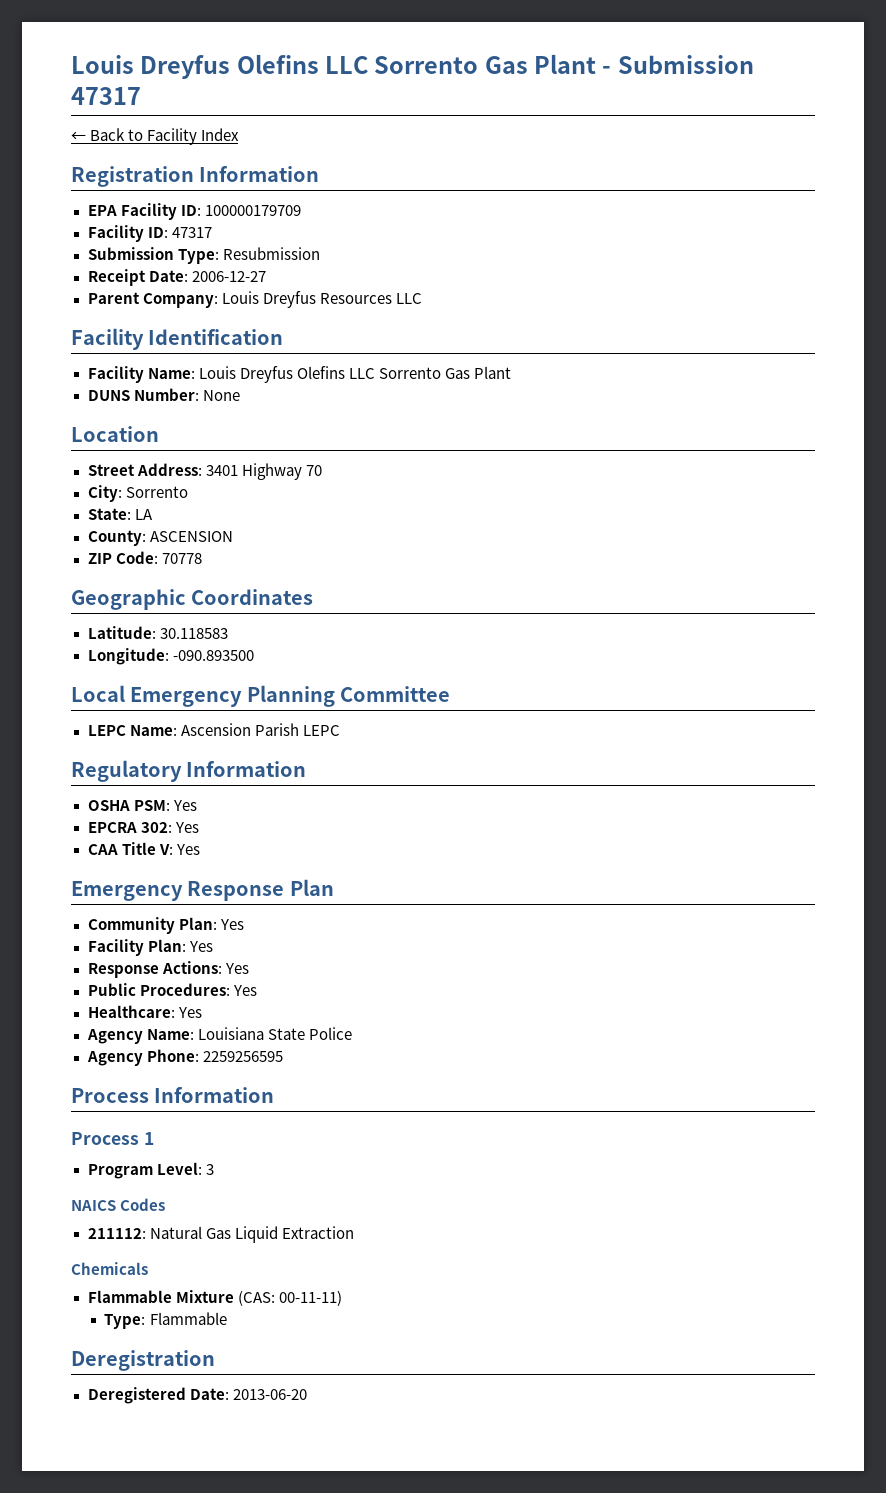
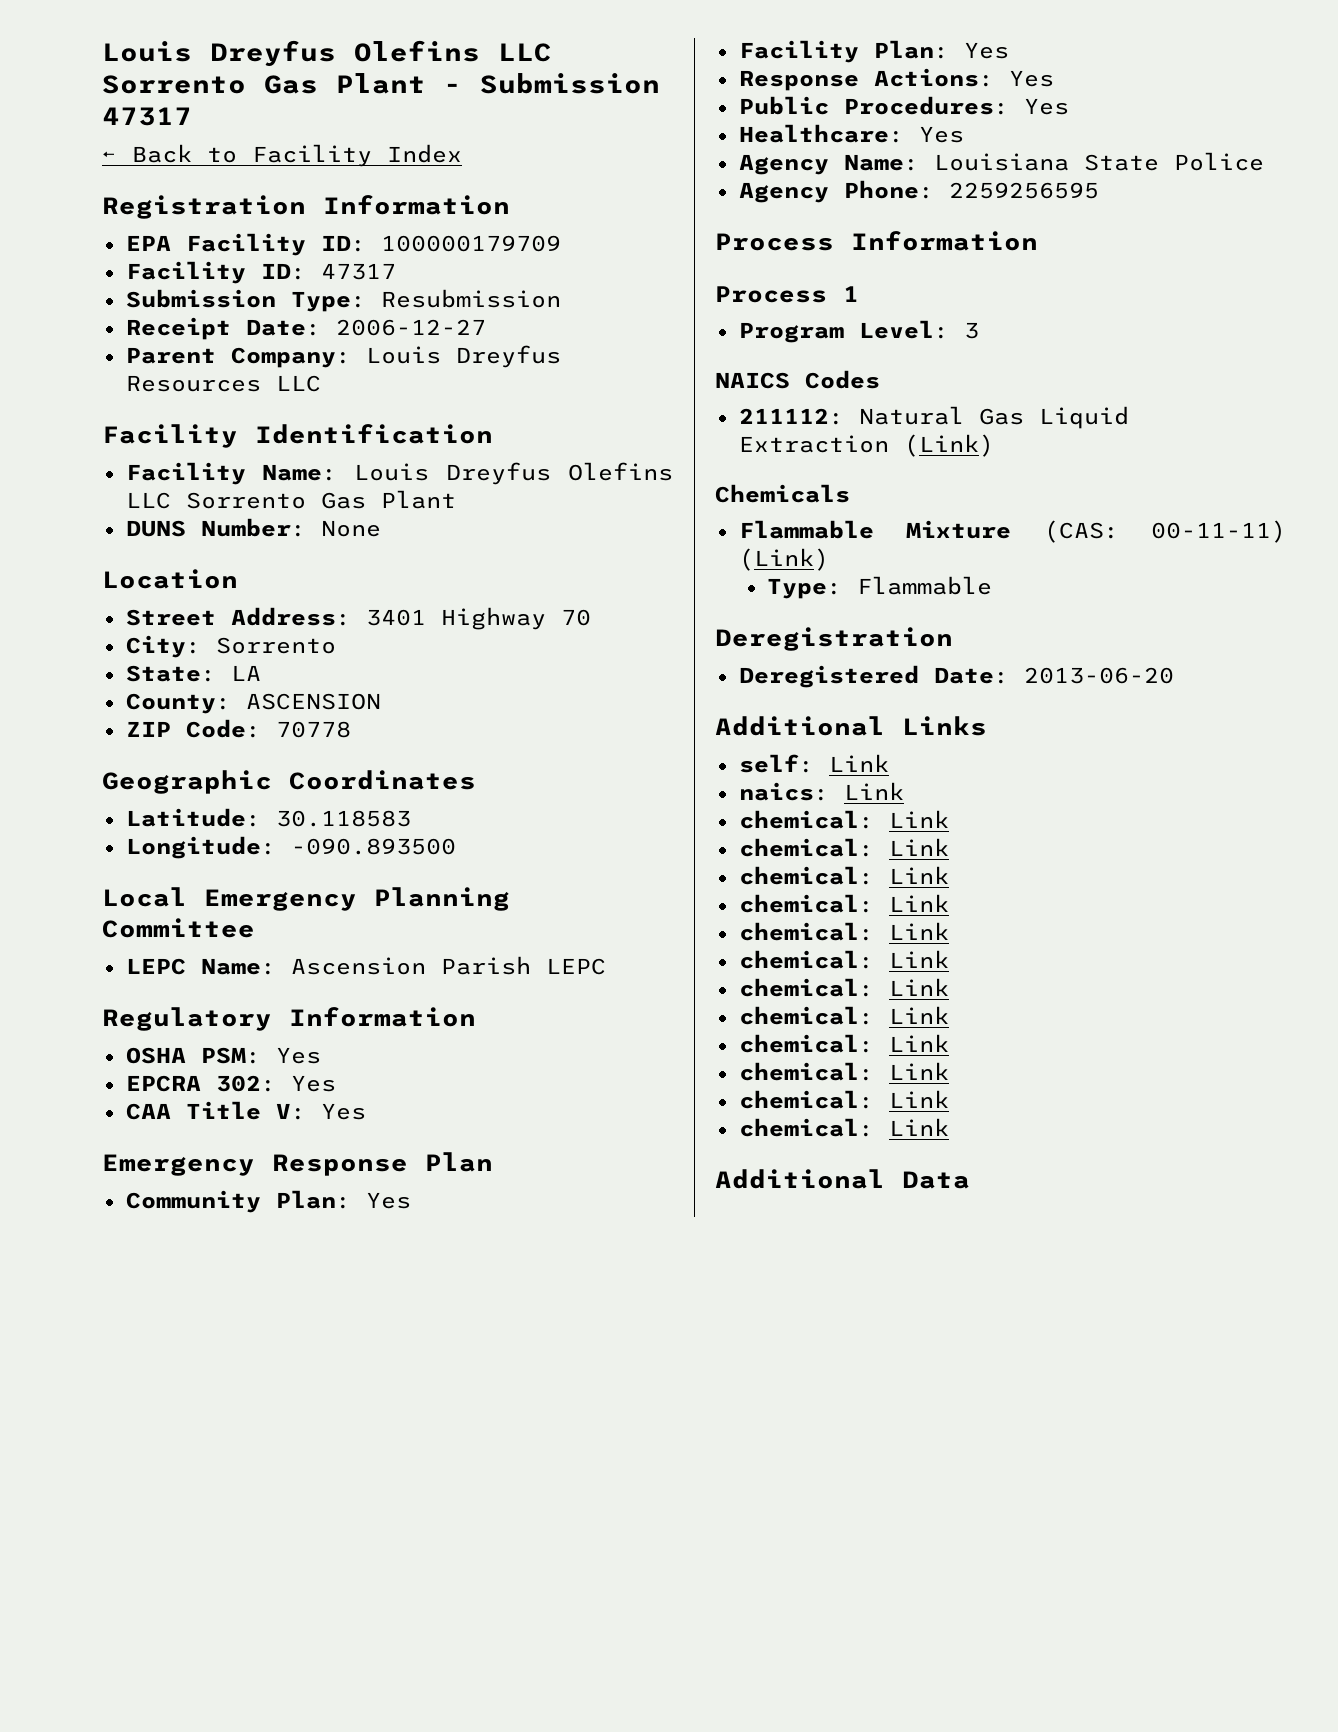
- 211112: Natural Gas Liquid Extraction
+ 211112: Natural Gas Liquid Extraction (Link)
- Flammable Mixture (CAS: 00-11-11)
+ Flammable Mixture (CAS: 00-11-11) (Link)
+ Additional Links
+ self: Link
+ naics: Link
+ chemical: Link
+ chemical: Link
+ chemical: Link
+ chemical: Link
+ chemical: Link
+ chemical: Link
+ chemical: Link
+ chemical: Link
+ chemical: Link
+ chemical: Link
+ chemical: Link
+ chemical: Link
+ Additional Data

